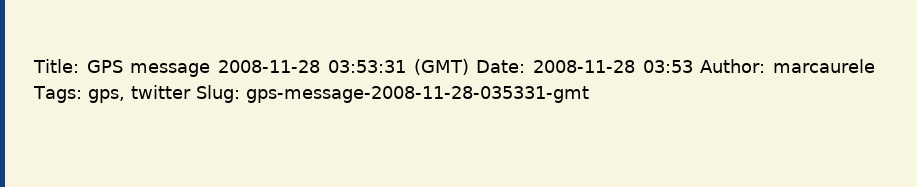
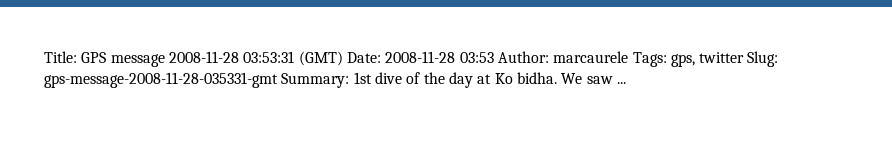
- Title: GPS message 2008-11-28 03:53:31 (GMT) Date: 2008-11-28 03:53 Author: marcaurele Tags: gps, twitter Slug: gps-message-2008-11-28-035331-gmt
+ Title: GPS message 2008-11-28 03:53:31 (GMT) Date: 2008-11-28 03:53 Author: marcaurele Tags: gps, twitter Slug: gps-message-2008-11-28-035331-gmt Summary: 1st dive of the day at Ko bidha. We saw ...

